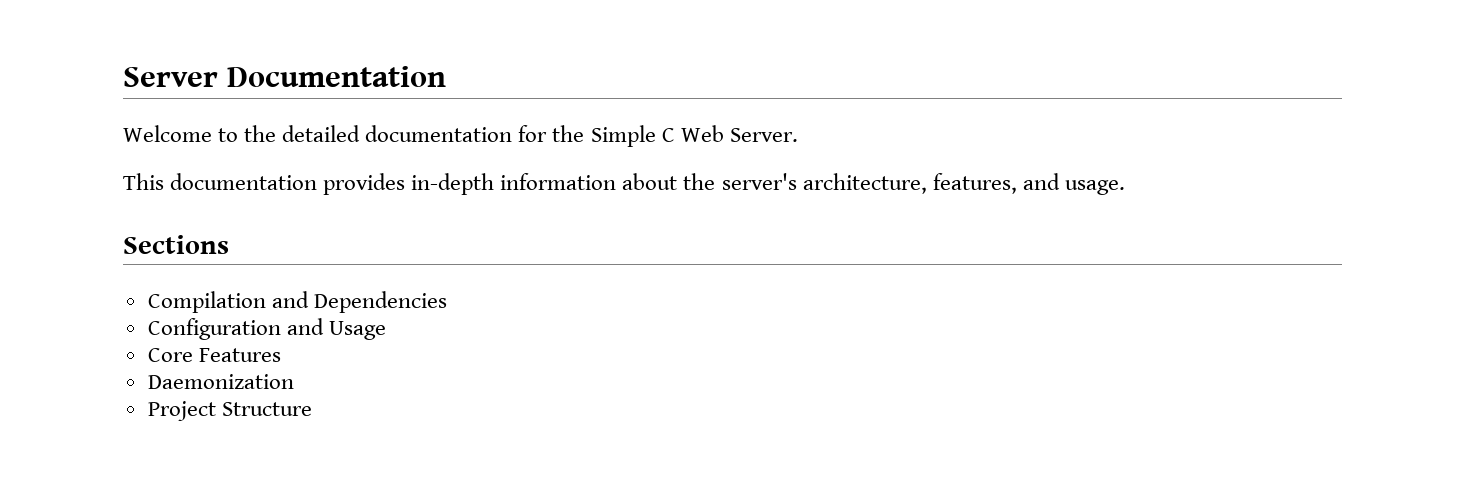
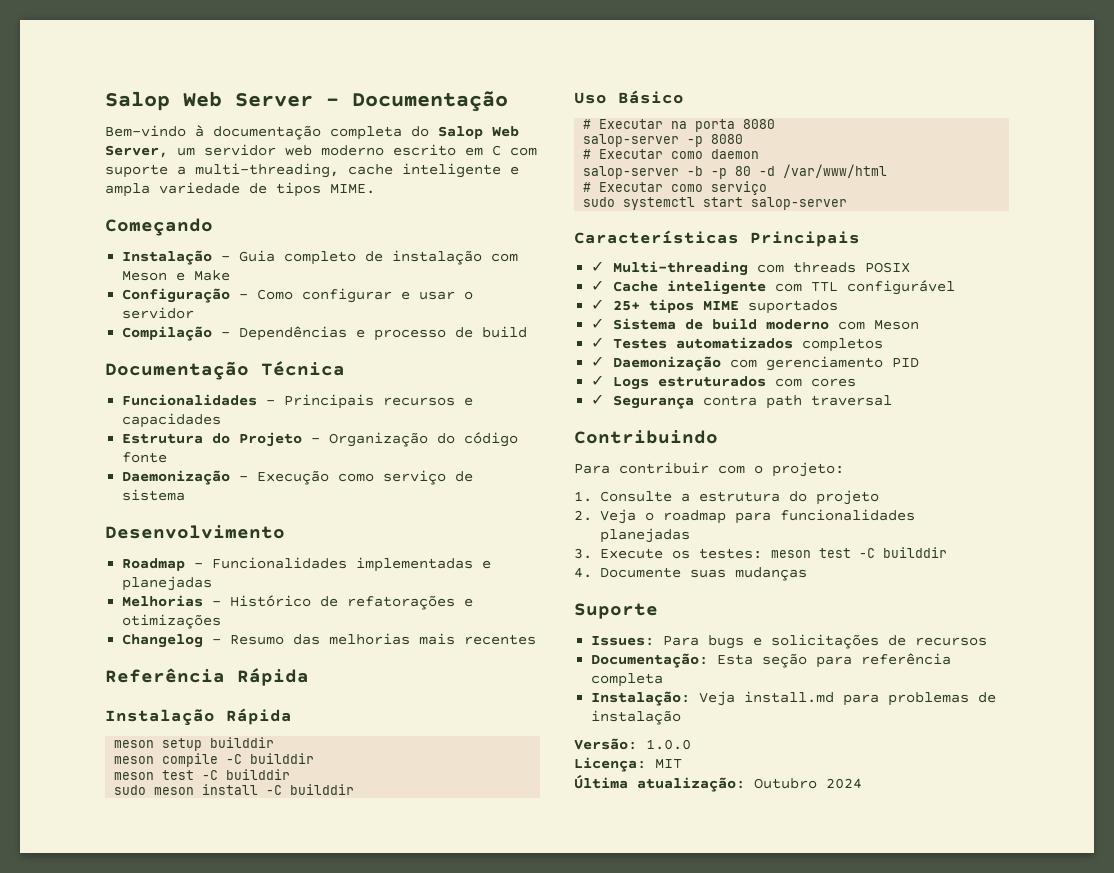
- Server Documentation
- Welcome to the detailed documentation for the Simple C Web Server.
- This documentation provides in-depth information about the server's architecture, features, and usage.
- Sections
- Compilation and Dependencies
- Configuration and Usage
- Core Features
- Daemonization
- Project Structure
+ Salop Web Server - Documentação
+ Bem-vindo à documentação completa do Salop Web Server, um servidor web moderno escrito em C com suporte a multi-threading, cache inteligente e ampla variedade de tipos MIME.
+ Começando
+ Instalação - Guia completo de instalação com Meson e Make
+ Configuração - Como configurar e usar o servidor
+ Compilação - Dependências e processo de build
+ Documentação Técnica
+ Funcionalidades - Principais recursos e capacidades
+ Estrutura do Projeto - Organização do código fonte
+ Daemonização - Execução como serviço de sistema
+ Desenvolvimento
+ Roadmap - Funcionalidades implementadas e planejadas
+ Melhorias - Histórico de refatorações e otimizações
+ Changelog - Resumo das melhorias mais recentes
+ Referência Rápida
+ Instalação Rápida
+ meson setup builddir
+ meson compile -C builddir
+ meson test -C builddir
+ sudo meson install -C builddir
+ Uso Básico
+ # Executar na porta 8080
+ salop-server -p 8080
+ # Executar como daemon
+ salop-server -b -p 80 -d /var/www/html
+ # Executar como serviço
+ sudo systemctl start salop-server
+ Características Principais
+ ✓ Multi-threading com threads POSIX
+ ✓ Cache inteligente com TTL configurável
+ ✓ 25+ tipos MIME suportados
+ ✓ Sistema de build moderno com Meson
+ ✓ Testes automatizados completos
+ ✓ Daemonização com gerenciamento PID
+ ✓ Logs estruturados com cores
+ ✓ Segurança contra path traversal
+ Contribuindo
+ Para contribuir com o projeto:
+ 1. Consulte a estrutura do projeto
+ 2. Veja o roadmap para funcionalidades planejadas
+ 3. Execute os testes: meson test -C builddir
+ 4. Documente suas mudanças
+ Suporte
+ Issues: Para bugs e solicitações de recursos
+ Documentação: Esta seção para referência completa
+ Instalação: Veja install.md para problemas de instalação
+ Versão: 1.0.0
+ Licença: MIT
+ Última atualização: Outubro 2024

